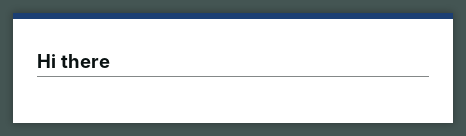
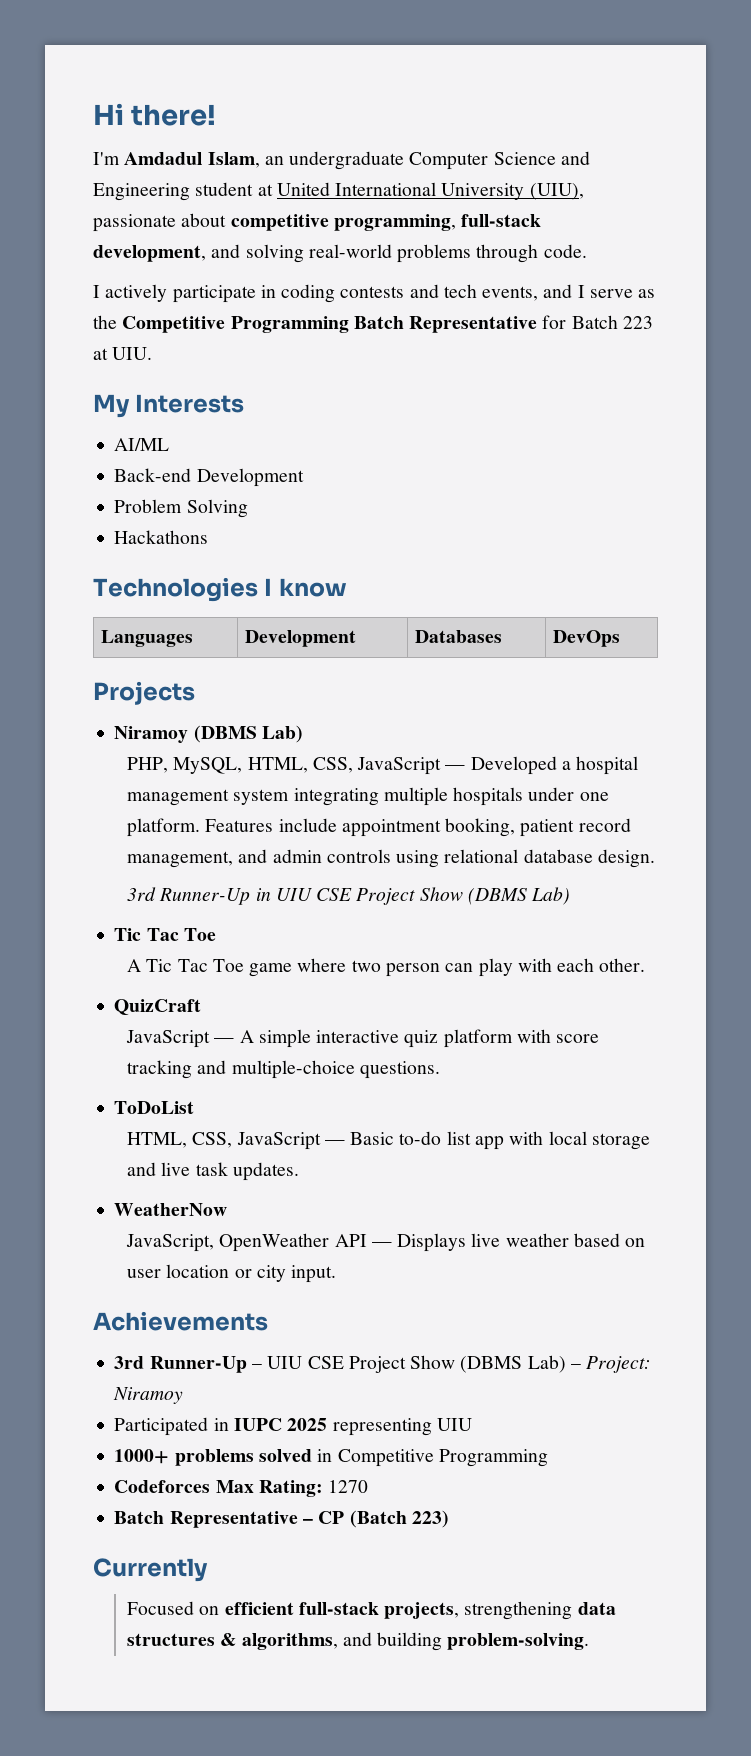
- Hi there
+ Hi there!
+ I'm Amdadul Islam, an undergraduate Computer Science and Engineering student at United International University (UIU), passionate about competitive programming, full-stack development, and solving real-world problems through code.
+ I actively participate in coding contests and tech events, and I serve as the Competitive Programming Batch Representative for Batch 223 at UIU.
+ My Interests
+ AI/ML
+ Back-end Development
+ Problem Solving
+ Hackathons
+ Technologies I know
+ Languages | Development | Databases | DevOps
+ Projects
+ Niramoy (DBMS Lab)
+ PHP, MySQL, HTML, CSS, JavaScript — Developed a hospital management system integrating multiple hospitals under one platform. Features include appointment booking, patient record management, and admin controls using relational database design.
+ 3rd Runner-Up in UIU CSE Project Show (DBMS Lab)
+ Tic Tac Toe
+ A Tic Tac Toe game where two person can play with each other.
+ QuizCraft
+ JavaScript — A simple interactive quiz platform with score tracking and multiple-choice questions.
+ ToDoList
+ HTML, CSS, JavaScript — Basic to-do list app with local storage and live task updates.
+ WeatherNow
+ JavaScript, OpenWeather API — Displays live weather based on user location or city input.
+ Achievements
+ 3rd Runner-Up – UIU CSE Project Show (DBMS Lab) – Project: Niramoy
+ Participated in IUPC 2025 representing UIU
+ 1000+ problems solved in Competitive Programming
+ Codeforces Max Rating: 1270
+ Batch Representative – CP (Batch 223)
+ Currently
+ Focused on efficient full-stack projects, strengthening data structures & algorithms, and building problem-solving.

